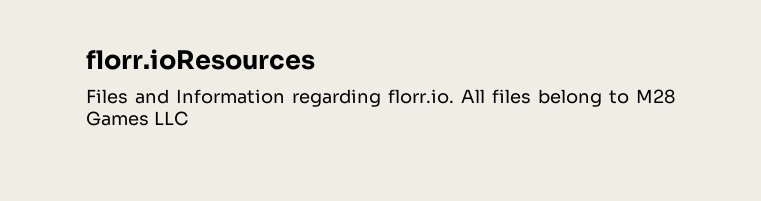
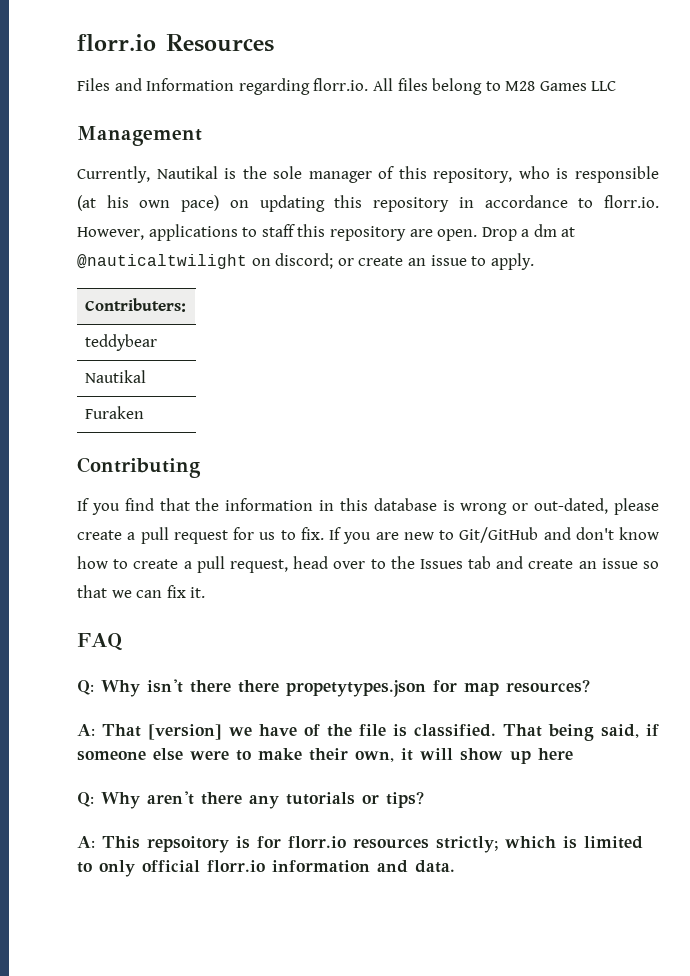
- florr.ioResources
+ florr.io Resources
+ Management
+ Currently, Nautikal is the sole manager of this repository, who is responsible (at his own pace) on updating this repository in accordance to florr.io. However, applications to staff this repository are open. Drop a dm at @nauticaltwilight on discord; or create an issue to apply.
+ Contributers:
+ teddybear
+ Nautikal
+ Furaken
+ Contributing
+ If you find that the information in this database is wrong or out-dated, please create a pull request for us to fix. If you are new to Git/GitHub and don't know how to create a pull request, head over to the Issues tab and create an issue so that we can fix it.
+ FAQ
+ Q: Why isn't there there propetytypes.json for map resources?
+ A: That [version] we have of the file is classified. That being said, if someone else were to make their own, it will show up here
+ Q: Why aren't there any tutorials or tips?
+ A: This repsoitory is for florr.io resources strictly; which is limited to only official florr.io information and data.

